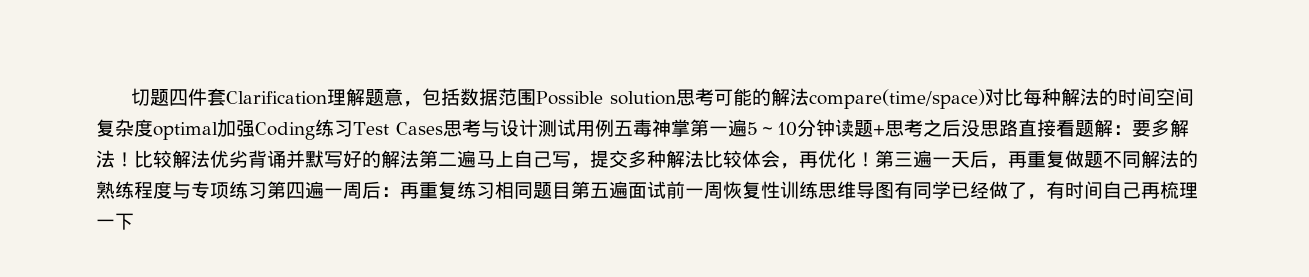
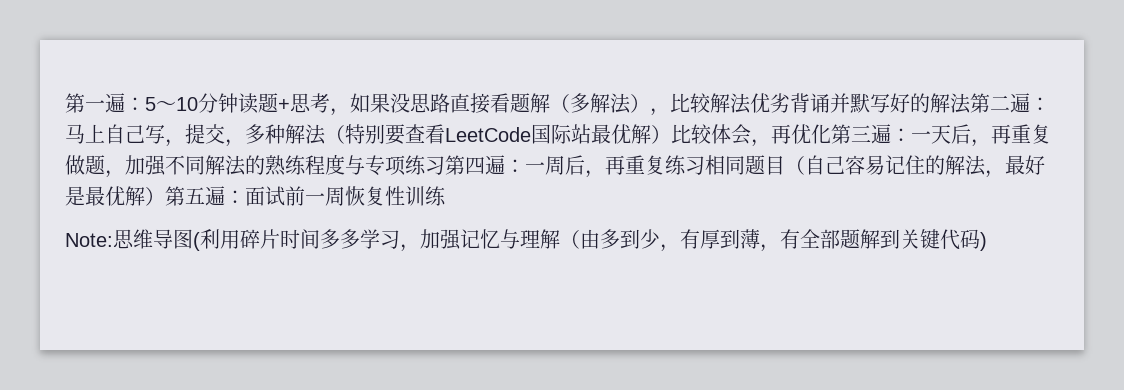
- 切题四件套Clarification理解题意，包括数据范围Possible solution思考可能的解法compare(time/space)对比每种解法的时间空间复杂度optimal加强Coding练习Test Cases思考与设计测试用例五毒神掌第一遍5～10分钟读题+思考之后没思路直接看题解：要多解法！比较解法优劣背诵并默写好的解法第二遍马上自己写，提交多种解法比较体会，再优化！第三遍一天后，再重复做题不同解法的熟练程度与专项练习第四遍一周后：再重复练习相同题目第五遍面试前一周恢复性训练思维导图有同学已经做了，有时间自己再梳理一下
+ 第一遍：5～10分钟读题+思考，如果没思路直接看题解（多解法），比较解法优劣背诵并默写好的解法第二遍：马上自己写，提交，多种解法（特别要查看LeetCode国际站最优解）比较体会，再优化第三遍：一天后，再重复做题，加强不同解法的熟练程度与专项练习第四遍：一周后，再重复练习相同题目（自己容易记住的解法，最好是最优解）第五遍：面试前一周恢复性训练
+ Note:思维导图(利用碎片时间多多学习，加强记忆与理解（由多到少，有厚到薄，有全部题解到关键代码)

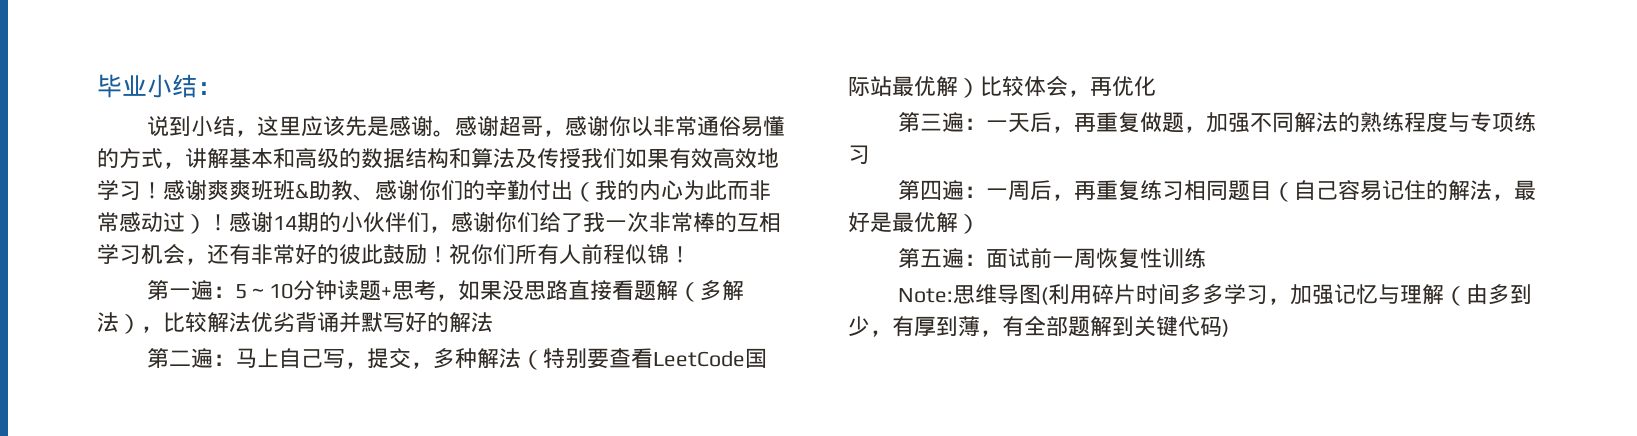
+ 毕业小结：
+ 说到小结，这里应该先是感谢。感谢超哥，感谢你以非常通俗易懂的方式，讲解基本和高级的数据结构和算法及传授我们如果有效高效地学习！感谢爽爽班班&助教、感谢你们的辛勤付出（我的内心为此而非常感动过）！感谢14期的小伙伴们，感谢你们给了我一次非常棒的互相学习机会，还有非常好的彼此鼓励！祝你们所有人前程似锦！
- 5～10分钟读题+思考，如果没思路直接看题解（多解法），比较解法优劣背诵并默写好的解法第二遍：
+ 5～10分钟读题+思考，如果没思路直接看题解（多解法），比较解法优劣背诵并默写好的解法
+ 第二遍：
- 马上自己写，提交，多种解法（特别要查看LeetCode国际站最优解）比较体会，再优化第三遍：
+ 马上自己写，提交，多种解法（特别要查看LeetCode国际站最优解）比较体会，再优化
+ 第三遍：
- 一天后，再重复做题，加强不同解法的熟练程度与专项练习第四遍：
+ 一天后，再重复做题，加强不同解法的熟练程度与专项练习
+ 第四遍：
- 一周后，再重复练习相同题目（自己容易记住的解法，最好是最优解）第五遍：
+ 一周后，再重复练习相同题目（自己容易记住的解法，最好是最优解）
+ 第五遍：

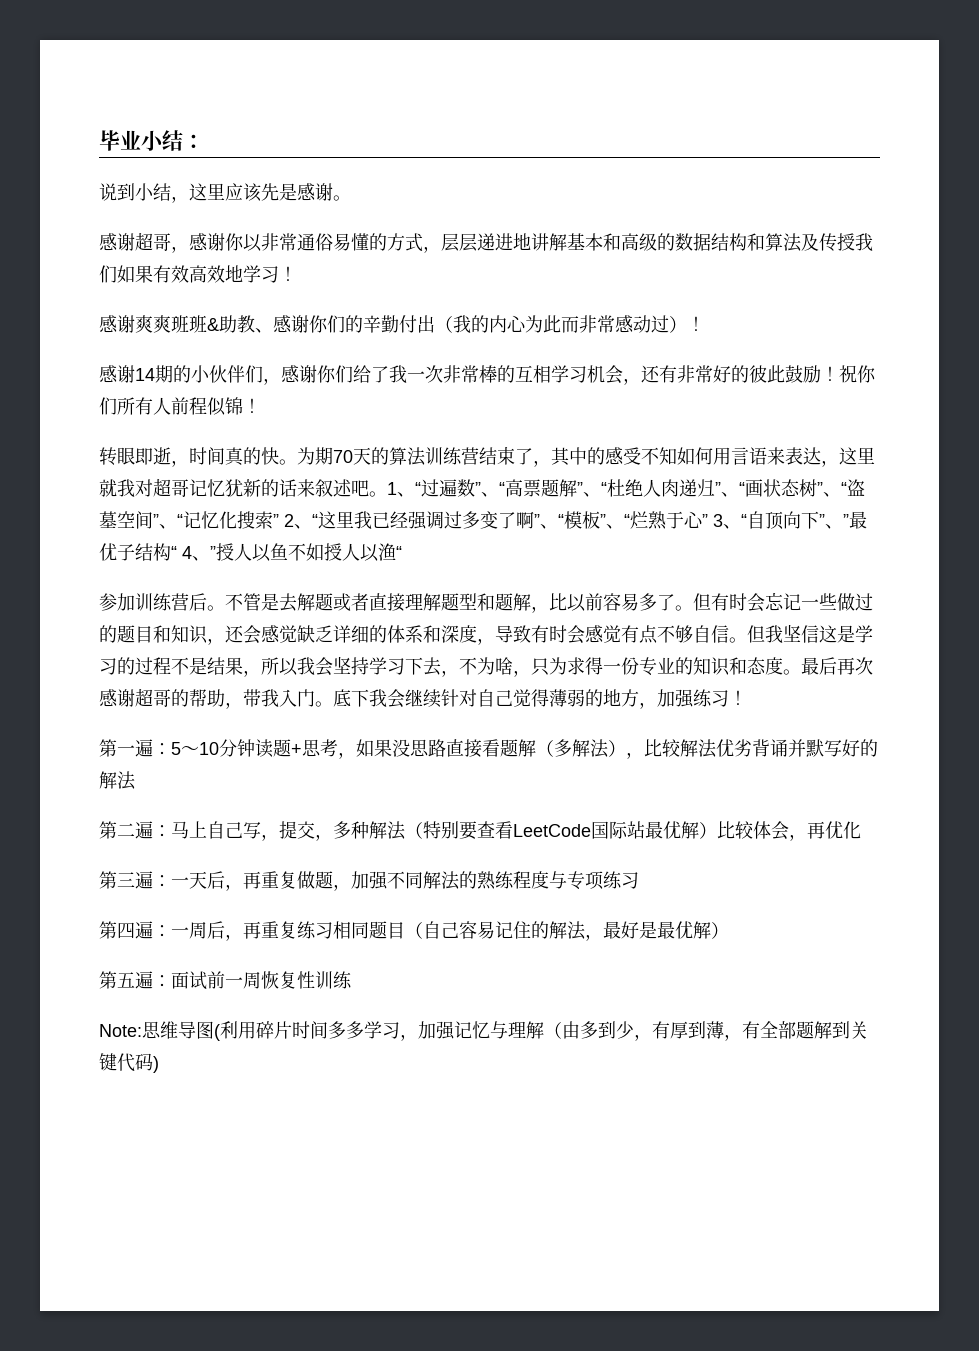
- 说到小结，这里应该先是感谢。感谢超哥，感谢你以非常通俗易懂的方式，讲解基本和高级的数据结构和算法及传授我们如果有效高效地学习！感谢爽爽班班&助教、感谢你们的辛勤付出（我的内心为此而非常感动过）！感谢14期的小伙伴们，感谢你们给了我一次非常棒的互相学习机会，还有非常好的彼此鼓励！
+ 说到小结，这里应该先是感谢。
+ 感谢超哥，感谢你以非常通俗易懂的方式，层层递进地讲解基本和高级的数据结构和算法及传授我们如果有效高效地学习！
+ 感谢爽爽班班&助教、感谢你们的辛勤付出（我的内心为此而非常感动过）！
+ 感谢14期的小伙伴们，感谢你们给了我一次非常棒的互相学习机会，还有非常好的彼此鼓励！
+ 转眼即逝，时间真的快。为期70天的算法训练营结束了，其中的感受不知如何用言语来表达，这里就我对超哥记忆犹新的话来叙述吧。1、“过遍数”、“高票题解”、“杜绝人肉递归”、“画状态树”、“盗墓空间”、“记忆化搜索” 2、“这里我已经强调过多变了啊”、“模板”、“烂熟于心” 3、“自顶向下”、”最优子结构“ 4、”授人以鱼不如授人以渔“
+ 参加训练营后。不管是去解题或者直接理解题型和题解，比以前容易多了。但有时会忘记一些做过的题目和知识，还会感觉缺乏详细的体系和深度，导致有时会感觉有点不够自信。但我坚信这是学习的过程不是结果，所以我会坚持学习下去，不为啥，只为求得一份专业的知识和态度。最后再次感谢超哥的帮助，带我入门。底下我会继续针对自己觉得薄弱的地方，加强练习！

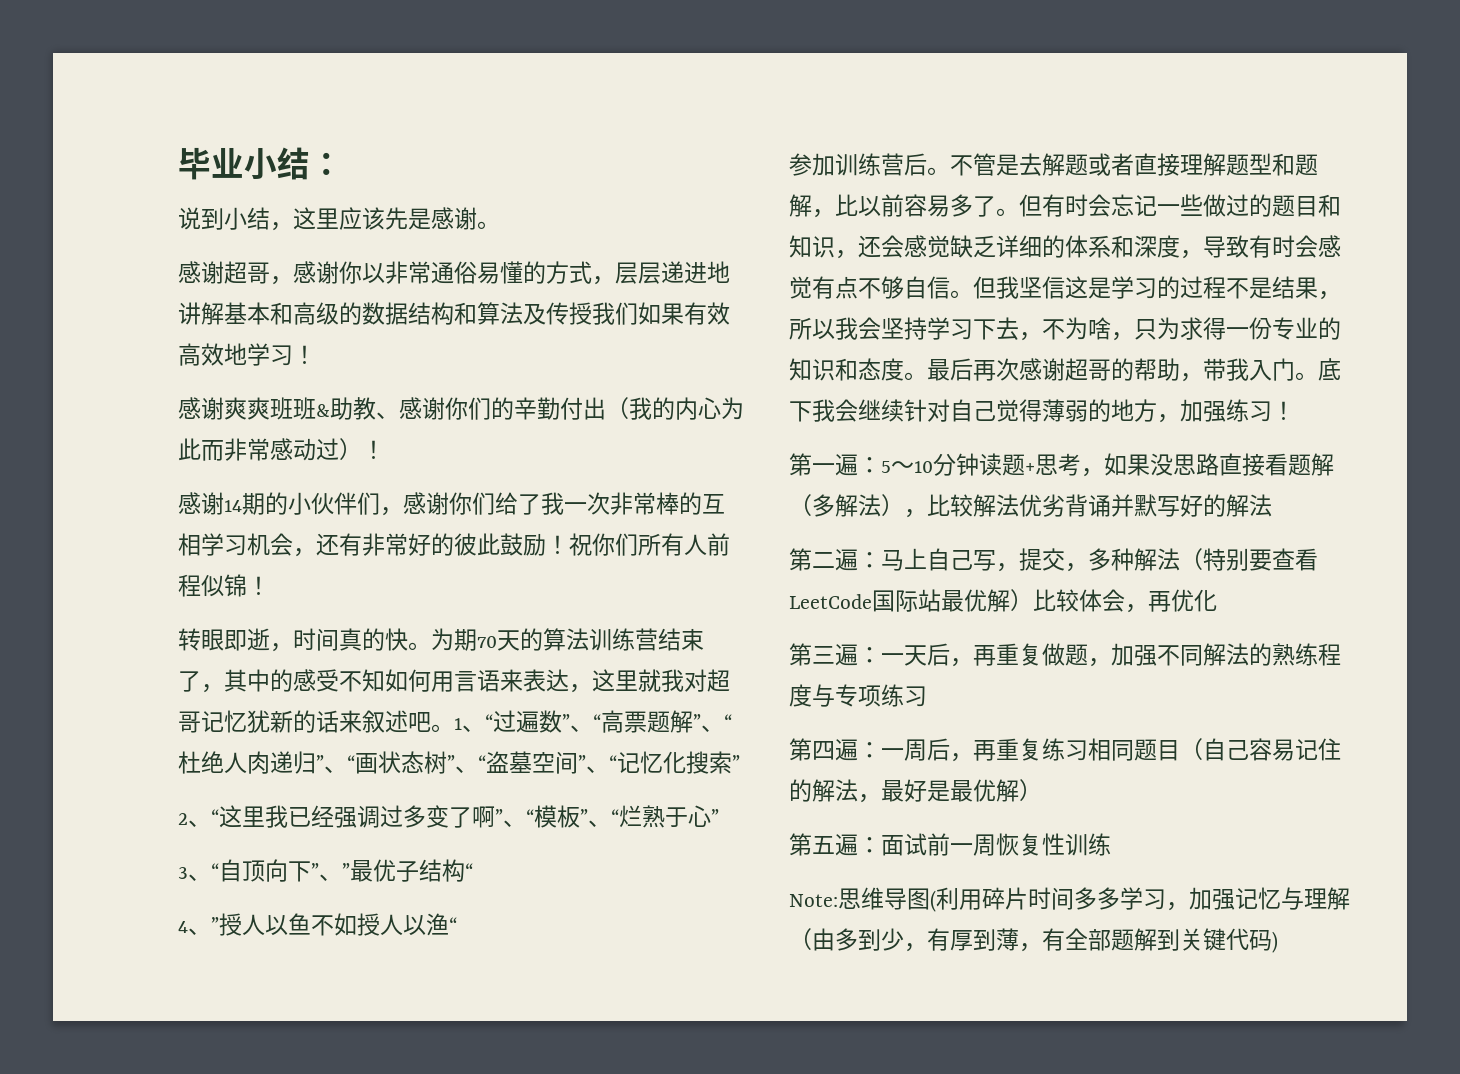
- 1、“过遍数”、“高票题解”、“杜绝人肉递归”、“画状态树”、“盗墓空间”、“记忆化搜索” 2、“这里我已经强调过多变了啊”、“模板”、“烂熟于心” 3、“自顶向下”、”最优子结构“ 4、”授人以鱼不如授人以渔“
+ 1、“过遍数”、“高票题解”、“杜绝人肉递归”、“画状态树”、“盗墓空间”、“记忆化搜索”
+ 2、“这里我已经强调过多变了啊”、“模板”、“烂熟于心”
+ 3、“自顶向下”、”最优子结构“
+ 4、”授人以鱼不如授人以渔“

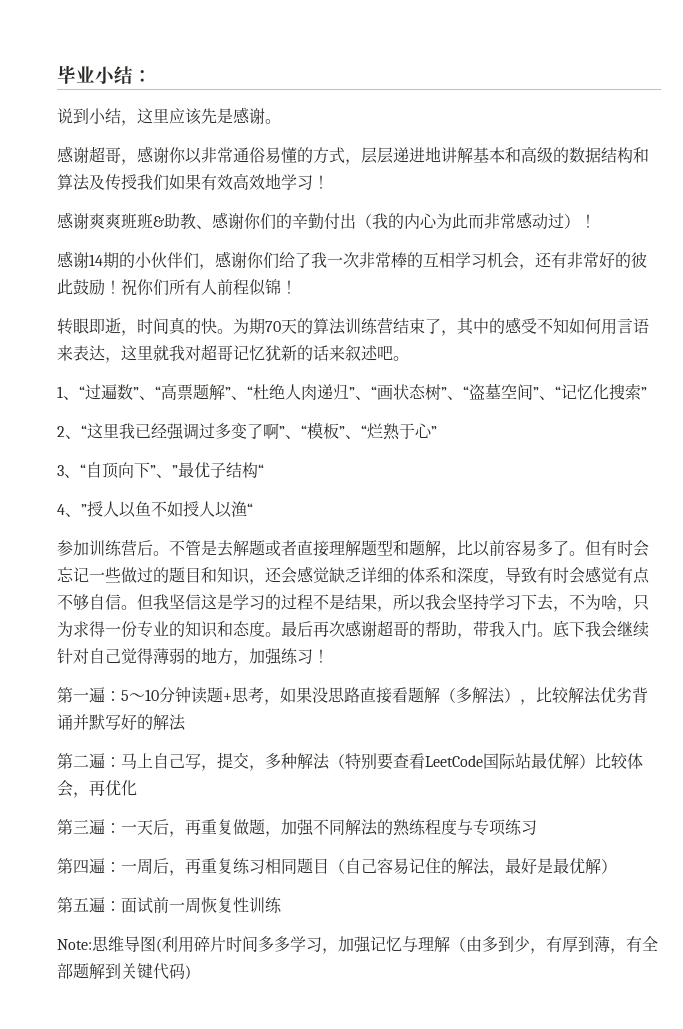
- 为期70天的算法训练营结束了，其中的感受不知如何用言语来表达，这里就我对超哥记忆犹新的话来叙述吧。1、“过遍数”、“高票题解”、“杜绝人肉递归”、“画状态树”、“盗墓空间”、“记忆化搜索”
+ 为期70天的算法训练营结束了，其中的感受不知如何用言语来表达，这里就我对超哥记忆犹新的话来叙述吧。
+ 1、“过遍数”、“高票题解”、“杜绝人肉递归”、“画状态树”、“盗墓空间”、“记忆化搜索”

